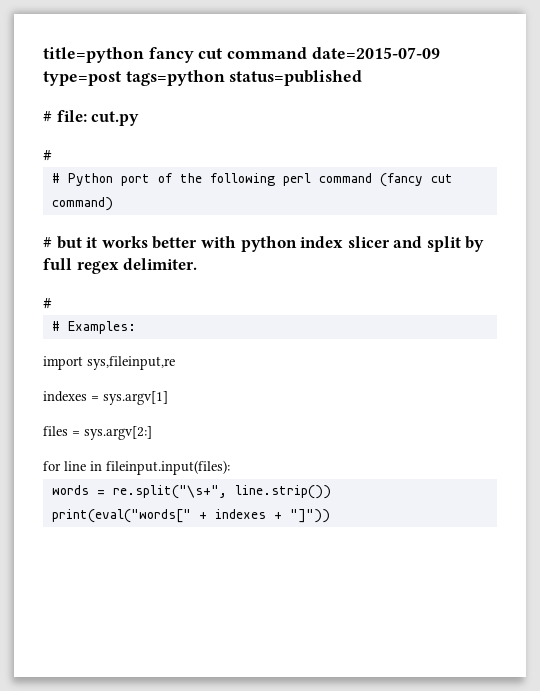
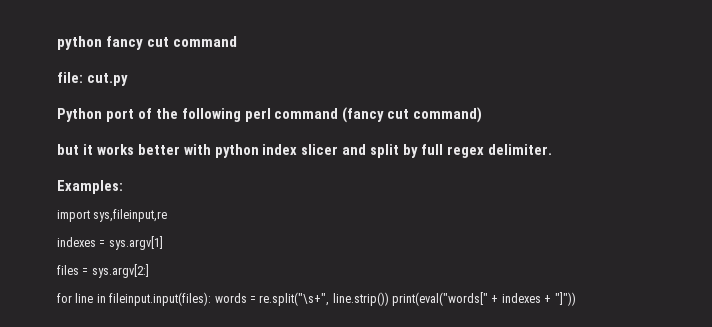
- title=python fancy cut command date=2015-07-09 type=post tags=python status=published
- # file: cut.py
- #
- # Python port of the following perl command (fancy cut command)
+ python fancy cut command
+ file: cut.py
+ Python port of the following perl command (fancy cut command)
- # but it works better with python index slicer and split by full regex delimiter.
- #
- # Examples:
+ but it works better with python index slicer and split by full regex delimiter.
+ Examples:
- for line in fileinput.input(files):
- words = re.split("\s+", line.strip())
- print(eval("words[" + indexes + "]"))
+ for line in fileinput.input(files): words = re.split("\s+", line.strip()) print(eval("words[" + indexes + "]"))

